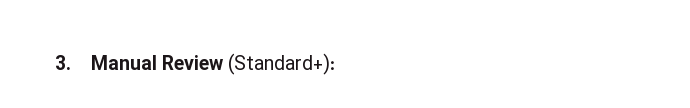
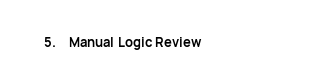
- 3. Manual Review (Standard+):
+ 5. Manual Logic Review

